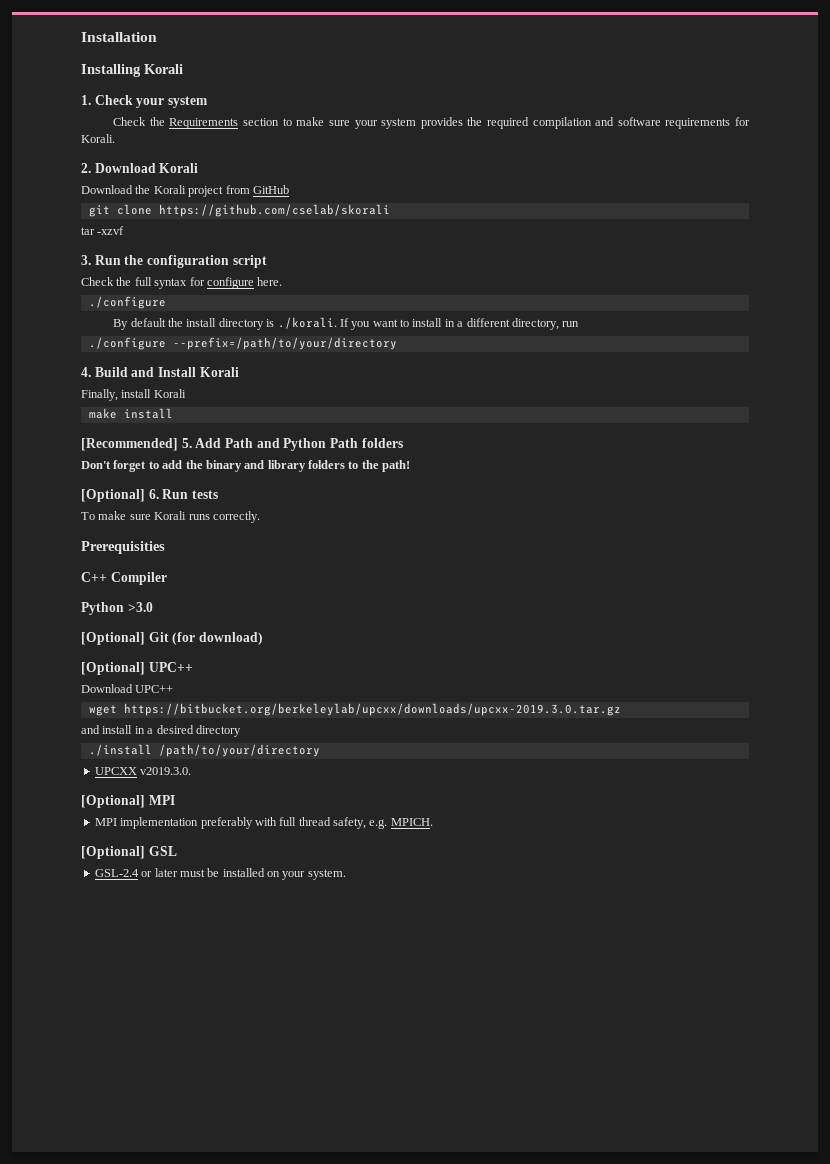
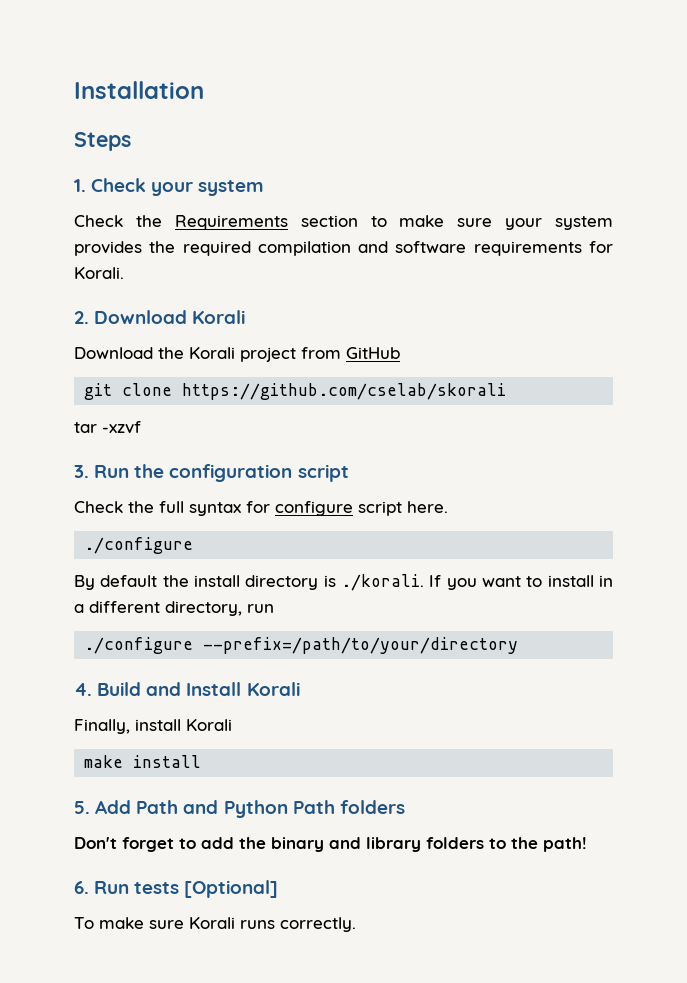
- Installing Korali
+ Steps
- Check the full syntax for configure here.
+ Check the full syntax for configure script here.
- [Recommended] 5. Add Path and Python Path folders
+ 5. Add Path and Python Path folders
- [Optional] 6. Run tests
+ 6. Run tests [Optional]
- Prerequisities
- C++ Compiler
- Python >3.0
- [Optional] Git (for download)
- [Optional] UPC++
- Download UPC++
- wget https://bitbucket.org/berkeleylab/upcxx/downloads/upcxx-2019.3.0.tar.gz
- and install in a desired directory
- ./install /path/to/your/directory
- UPCXX v2019.3.0.
- [Optional] MPI
- MPI implementation preferably with full thread safety, e.g. MPICH.
- [Optional] GSL
- GSL-2.4 or later must be installed on your system.

